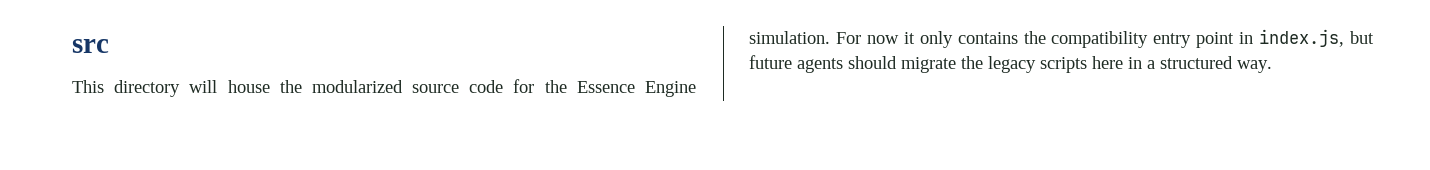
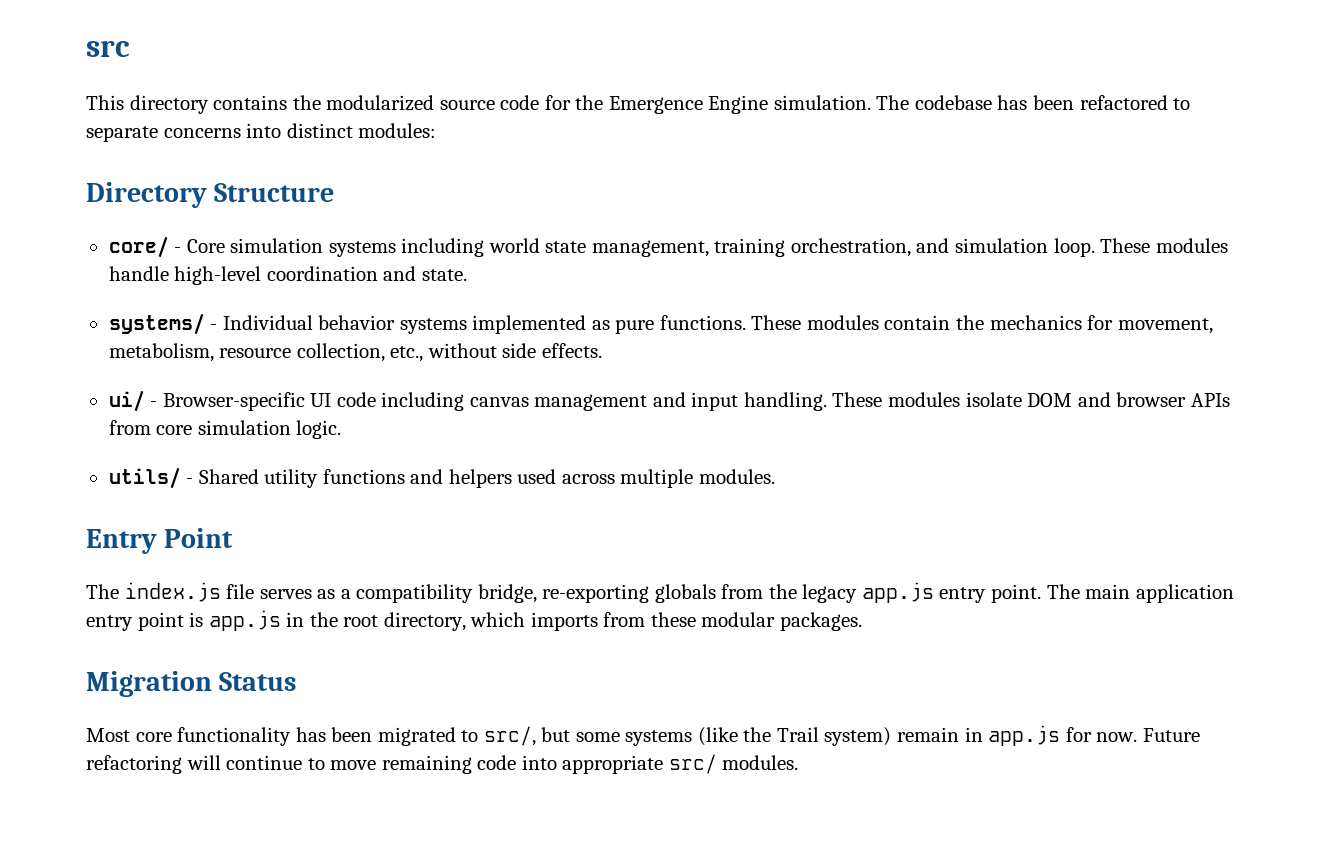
- This directory will house the modularized source code for the Essence Engine simulation.
+ This directory contains the modularized source code for the Emergence Engine simulation.
- For now it only contains the compatibility entry point in index.js, but future agents should migrate the legacy scripts here in a structured way.
+ The codebase has been refactored to separate concerns into distinct modules:
+ Directory Structure
+ core/ - Core simulation systems including world state management, training orchestration, and simulation loop. These modules handle high-level coordination and state.
+ systems/ - Individual behavior systems implemented as pure functions. These modules contain the mechanics for movement, metabolism, resource collection, etc., without side effects.
+ ui/ - Browser-specific UI code including canvas management and input handling. These modules isolate DOM and browser APIs from core simulation logic.
+ utils/ - Shared utility functions and helpers used across multiple modules.
+ Entry Point
+ The index.js file serves as a compatibility bridge, re-exporting globals from the legacy app.js entry point. The main application entry point is app.js in the root directory, which imports from these modular packages.
+ Migration Status
+ Most core functionality has been migrated to src/, but some systems (like the Trail system) remain in app.js for now. Future refactoring will continue to move remaining code into appropriate src/ modules.

